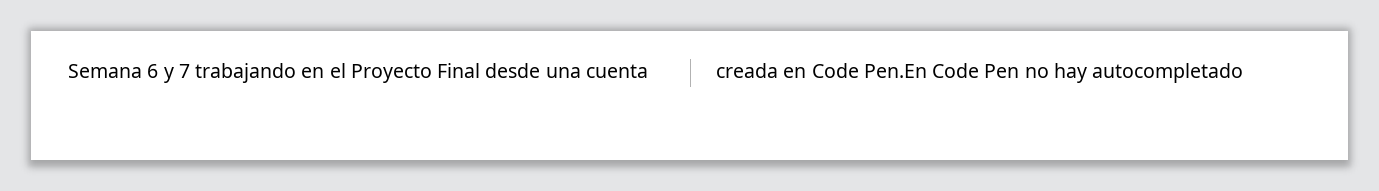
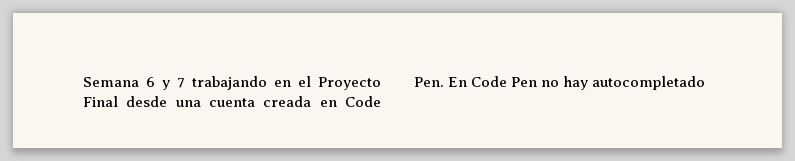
- Semana 6 y 7 trabajando en el Proyecto Final desde una cuenta creada en Code Pen.En Code Pen no hay autocompletado
+ Semana 6 y 7 trabajando en el Proyecto Final desde una cuenta creada en Code Pen. En Code Pen no hay autocompletado

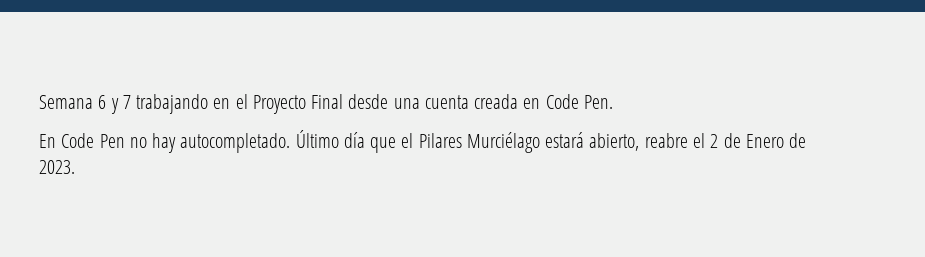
- Semana 6 y 7 trabajando en el Proyecto Final desde una cuenta creada en Code Pen. En Code Pen no hay autocompletado
+ Semana 6 y 7 trabajando en el Proyecto Final desde una cuenta creada en Code Pen.
+ En Code Pen no hay autocompletado. Último día que el Pilares Murciélago estará abierto, reabre el 2 de Enero de 2023.

